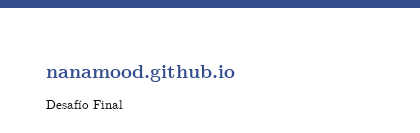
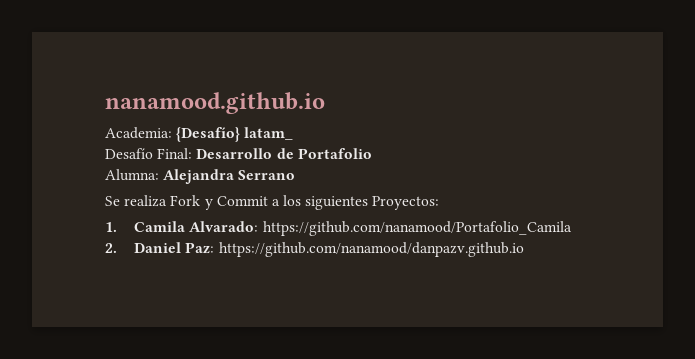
- Desafío Final
+ Academia: {Desafío} latam_
+ Desafío Final: Desarrollo de Portafolio
+ Alumna: Alejandra Serrano
+ Se realiza Fork y Commit a los siguientes Proyectos:
+ 1. Camila Alvarado: https://github.com/nanamood/Portafolio_Camila
+ 2. Daniel Paz: https://github.com/nanamood/danpazv.github.io

